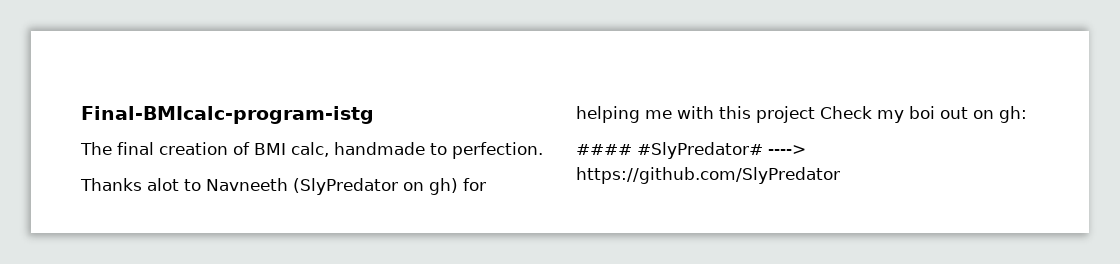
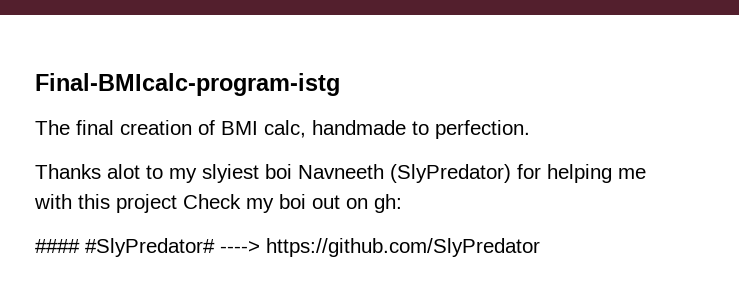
- Thanks alot to Navneeth (SlyPredator on gh) for helping me with this project Check my boi out on gh:
+ Thanks alot to my slyiest boi Navneeth (SlyPredator) for helping me with this project Check my boi out on gh:

